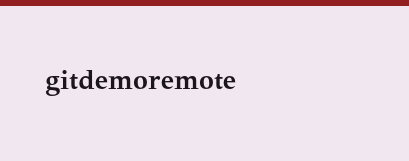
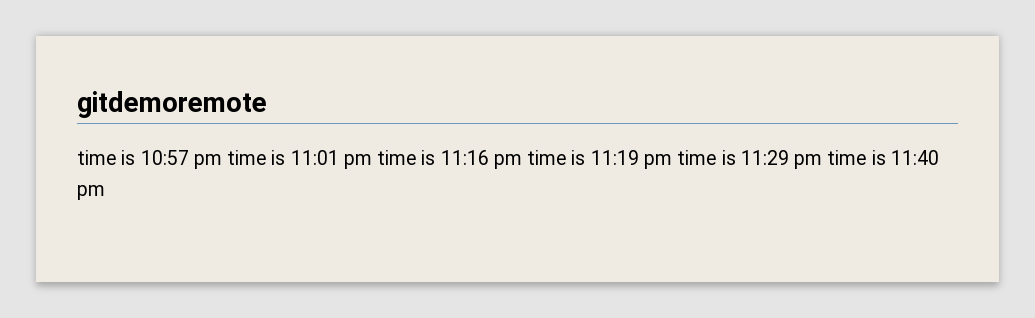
+ time is 10:57 pm time is 11:01 pm time is 11:16 pm time is 11:19 pm time is 11:29 pm time is 11:40 pm

